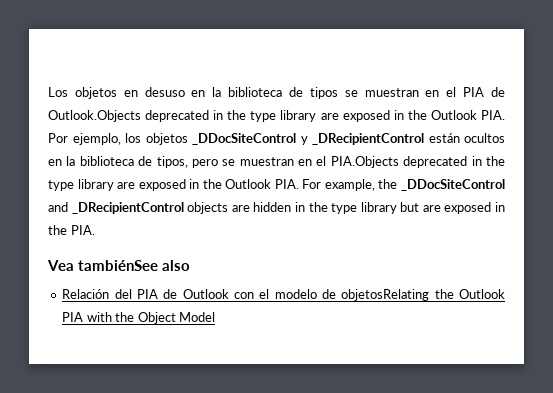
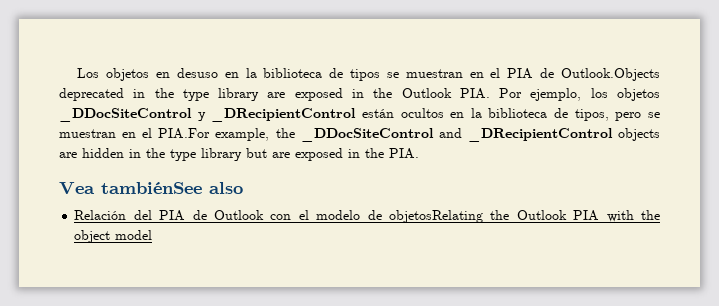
- Los objetos en desuso en la biblioteca de tipos se muestran en el PIA de Outlook.Objects deprecated in the type library are exposed in the Outlook PIA. Por ejemplo, los objetos _DDocSiteControl y _DRecipientControl están ocultos en la biblioteca de tipos, pero se muestran en el PIA.Objects deprecated in the type library are exposed in the Outlook PIA. For example, the _DDocSiteControl and _DRecipientControl objects are hidden in the type library but are exposed in the PIA.
+ Los objetos en desuso en la biblioteca de tipos se muestran en el PIA de Outlook.Objects deprecated in the type library are exposed in the Outlook PIA. Por ejemplo, los objetos _DDocSiteControl y _DRecipientControl están ocultos en la biblioteca de tipos, pero se muestran en el PIA.For example, the _DDocSiteControl and _DRecipientControl objects are hidden in the type library but are exposed in the PIA.
- Relación del PIA de Outlook con el modelo de objetosRelating the Outlook PIA with the Object Model
+ Relación del PIA de Outlook con el modelo de objetosRelating the Outlook PIA with the object model

